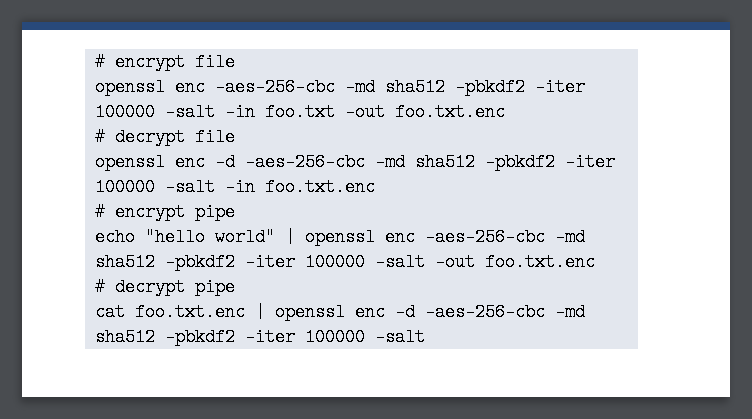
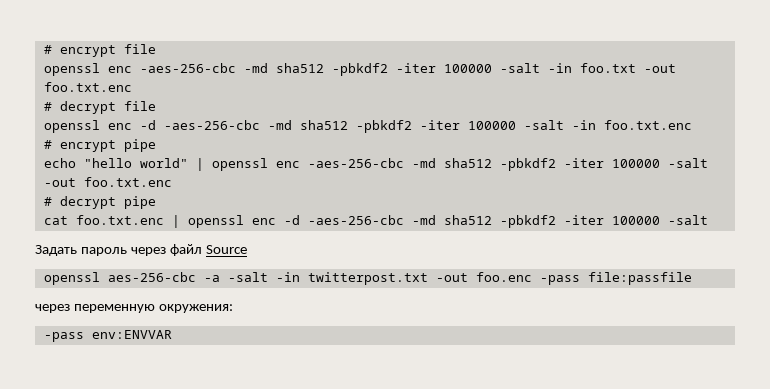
+ Задать пароль через файл Source
+ openssl aes-256-cbc -a -salt -in twitterpost.txt -out foo.enc -pass file:passfile
+ через переменную окружения:
+ -pass env:ENVVAR

